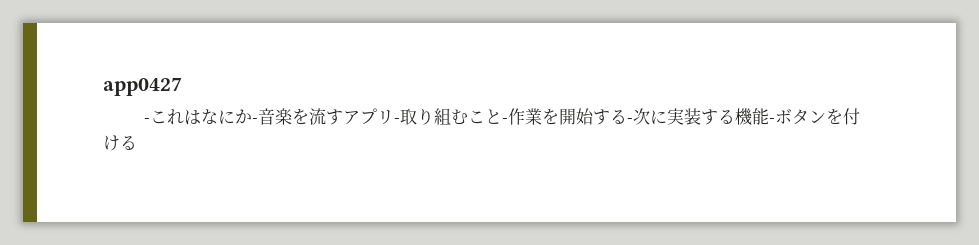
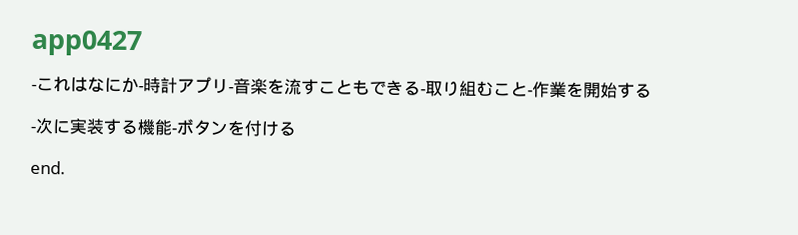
- -これはなにか-音楽を流すアプリ-取り組むこと-作業を開始する-次に実装する機能-ボタンを付ける
+ -これはなにか-時計アプリ-音楽を流すこともできる-取り組むこと-作業を開始する
+ -次に実装する機能-ボタンを付ける
+ end.

